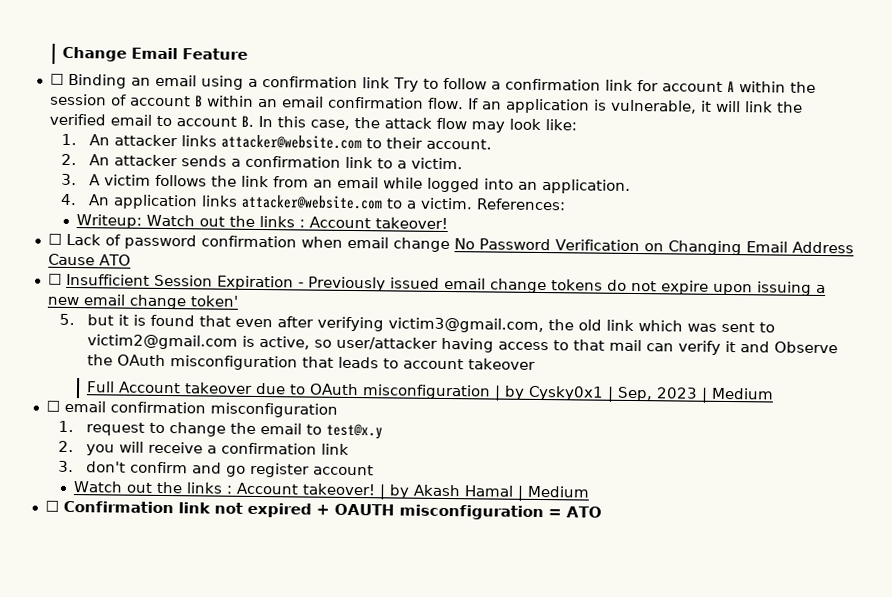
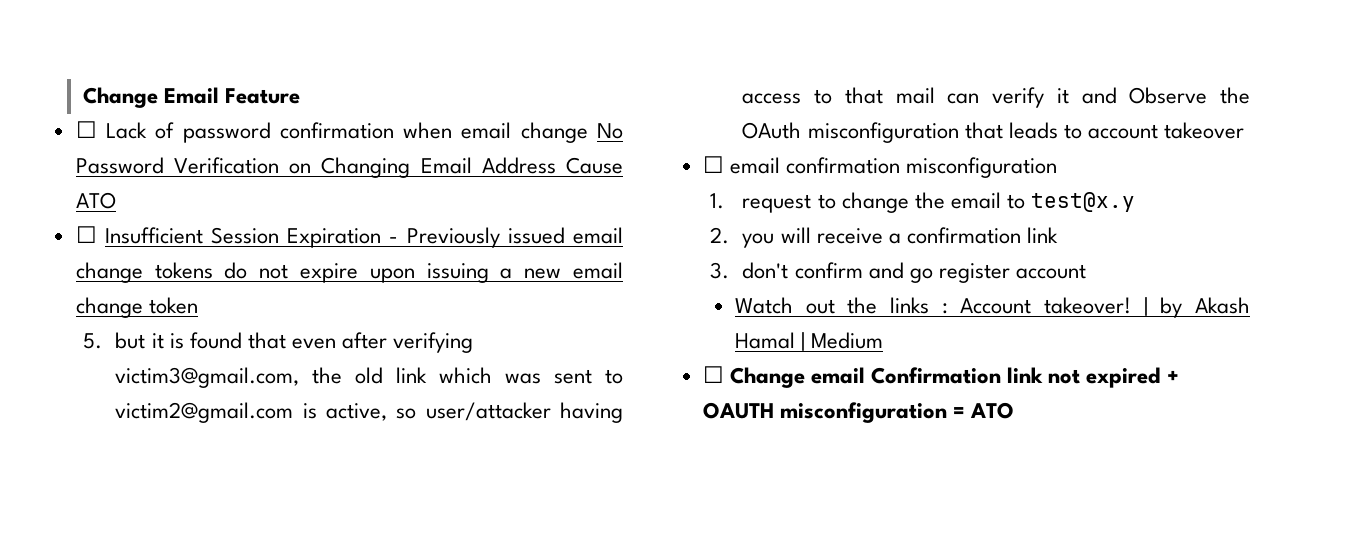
- ☐ Binding an email using a confirmation link Try to follow a confirmation link for account A within the session of account B within an email confirmation flow. If an application is vulnerable, it will link the verified email to account B. In this case, the attack flow may look like:
- 1. An attacker links attacker@website.com to their account.
- 2. An attacker sends a confirmation link to a victim.
- 3. A victim follows the link from an email while logged into an application.
- 4. An application links attacker@website.com to a victim. References:
- Writeup: Watch out the links : Account takeover!
- ☐ Insufficient Session Expiration - Previously issued email change tokens do not expire upon issuing a new email change token'
+ ☐ Insufficient Session Expiration - Previously issued email change tokens do not expire upon issuing a new email change token
- Full Account takeover due to OAuth misconfiguration | by Cysky0x1 | Sep, 2023 | Medium
- ☐ Confirmation link not expired + OAUTH misconfiguration = ATO
+ ☐ Change email Confirmation link not expired + OAUTH misconfiguration = ATO

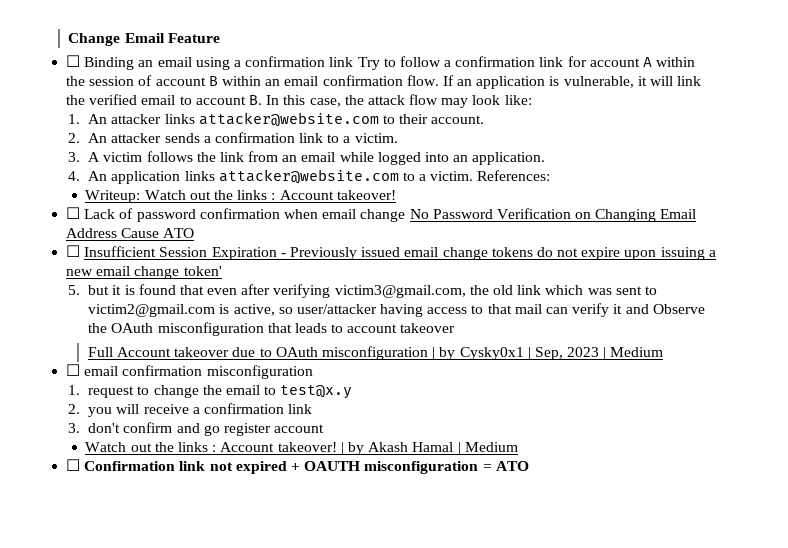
+ ☐ Binding an email using a confirmation link Try to follow a confirmation link for account A within the session of account B within an email confirmation flow. If an application is vulnerable, it will link the verified email to account B. In this case, the attack flow may look like:
+ 1. An attacker links attacker@website.com to their account.
+ 2. An attacker sends a confirmation link to a victim.
+ 3. A victim follows the link from an email while logged into an application.
+ 4. An application links attacker@website.com to a victim. References:
+ Writeup: Watch out the links : Account takeover!
- ☐ Insufficient Session Expiration - Previously issued email change tokens do not expire upon issuing a new email change token
+ ☐ Insufficient Session Expiration - Previously issued email change tokens do not expire upon issuing a new email change token'
+ Full Account takeover due to OAuth misconfiguration | by Cysky0x1 | Sep, 2023 | Medium
- ☐ Change email Confirmation link not expired + OAUTH misconfiguration = ATO
+ ☐ Confirmation link not expired + OAUTH misconfiguration = ATO

